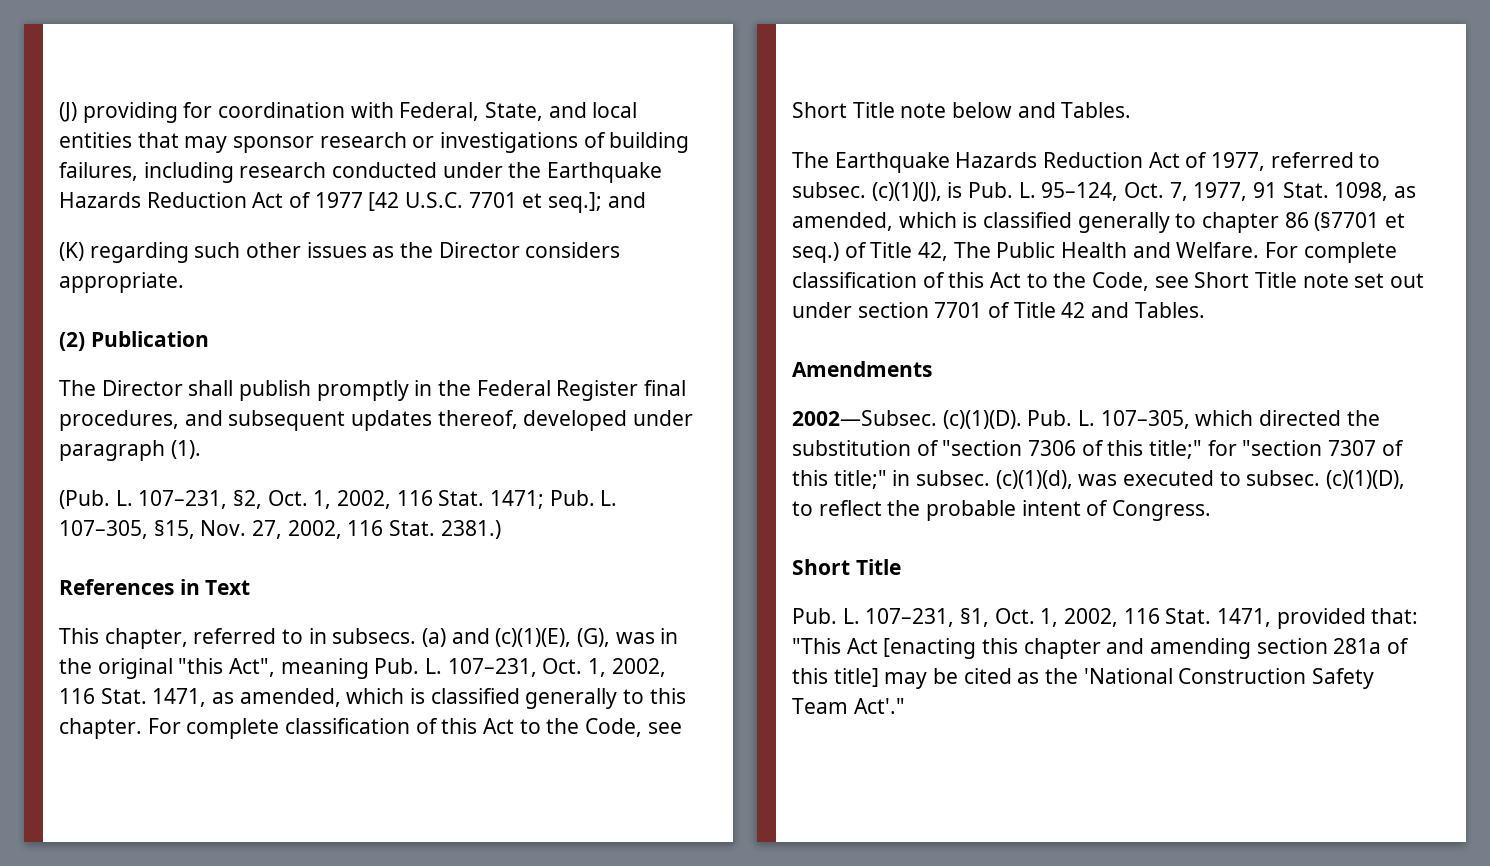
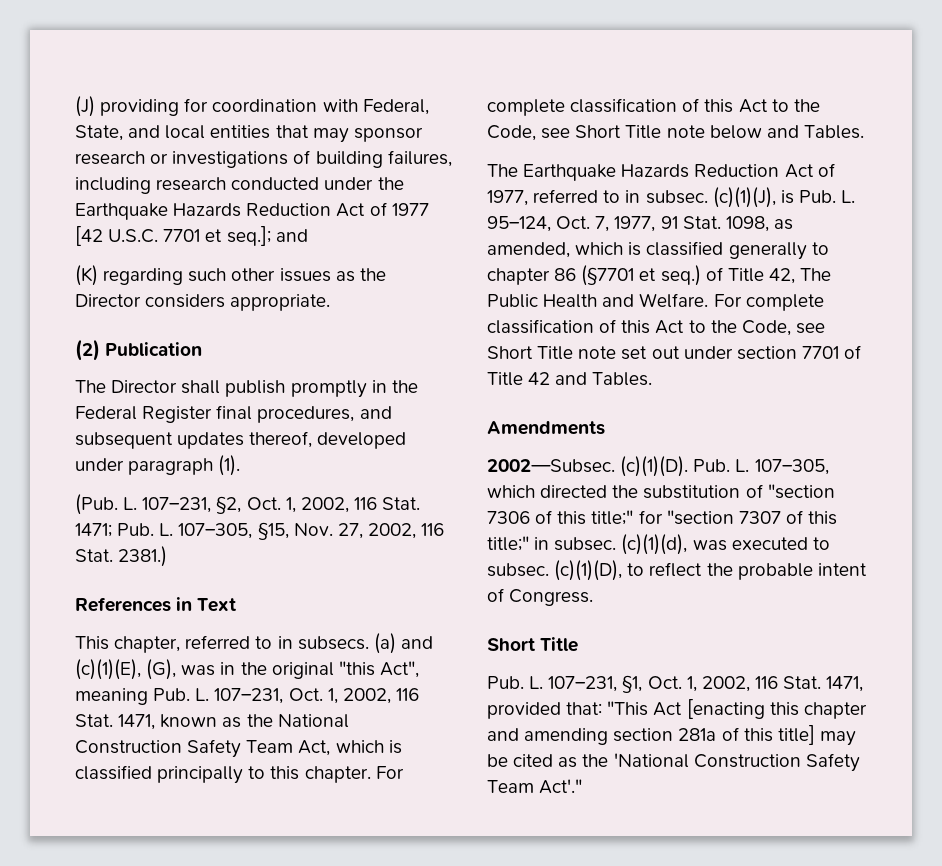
- 1471, as amended, which is classified generally to this chapter.
+ 1471, known as the National Construction Safety Team Act, which is classified principally to this chapter.
- The Earthquake Hazards Reduction Act of 1977, referred to subsec.
+ The Earthquake Hazards Reduction Act of 1977, referred to in subsec.

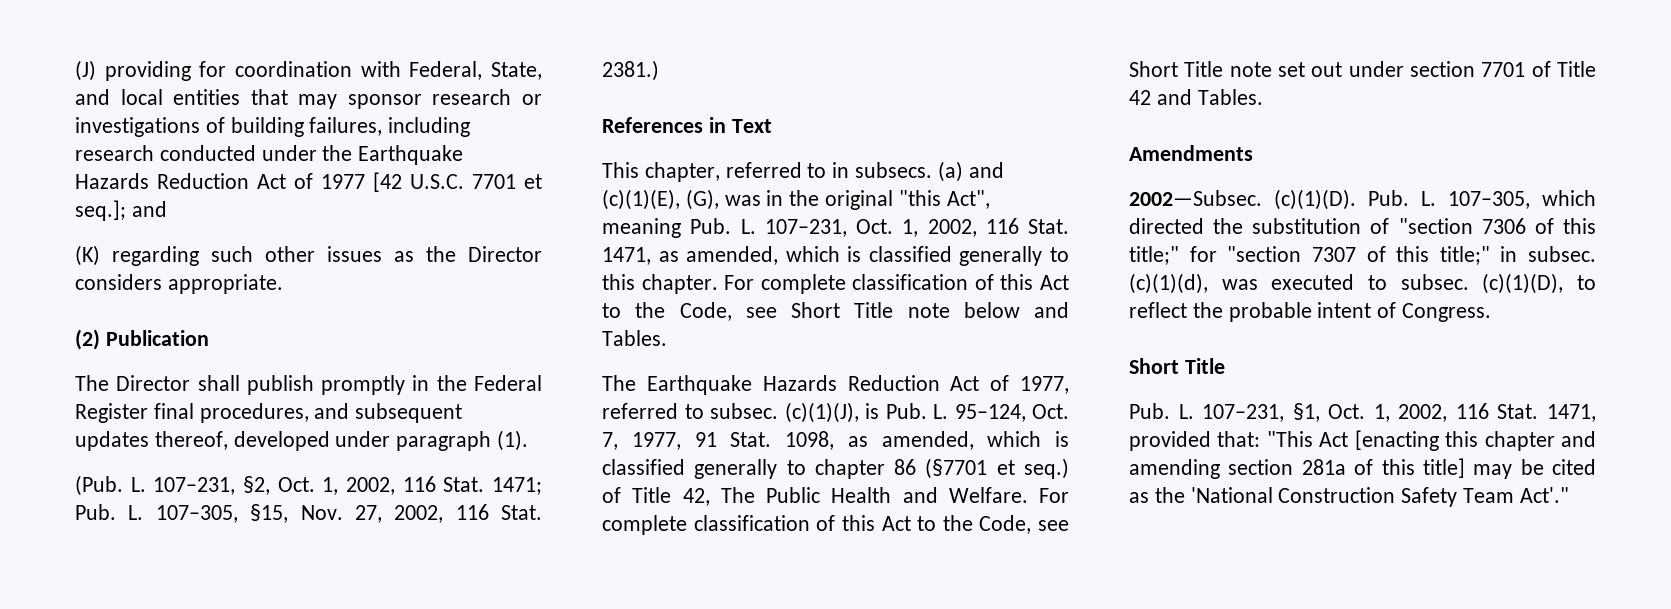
- 1471, known as the National Construction Safety Team Act, which is classified principally to this chapter.
+ 1471, as amended, which is classified generally to this chapter.
- The Earthquake Hazards Reduction Act of 1977, referred to in subsec.
+ The Earthquake Hazards Reduction Act of 1977, referred to subsec.

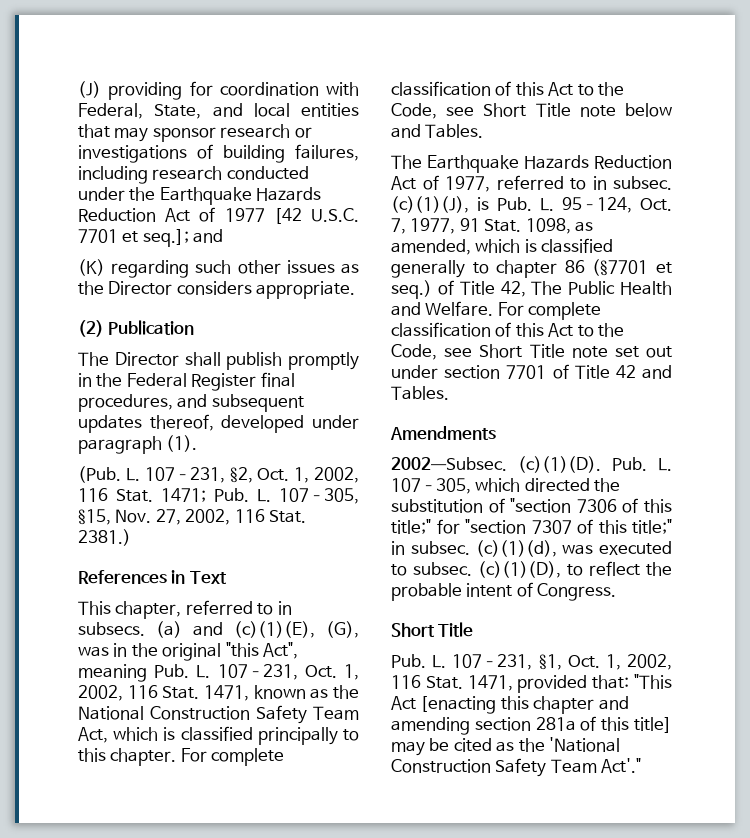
- 1471, as amended, which is classified generally to this chapter.
+ 1471, known as the National Construction Safety Team Act, which is classified principally to this chapter.
- The Earthquake Hazards Reduction Act of 1977, referred to subsec.
+ The Earthquake Hazards Reduction Act of 1977, referred to in subsec.

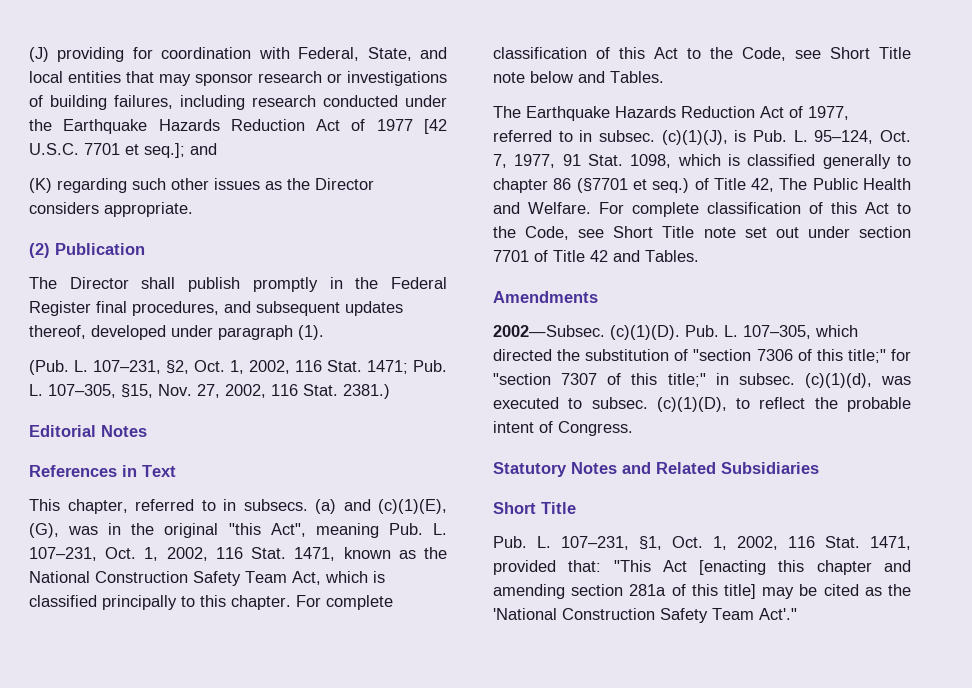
+ Editorial Notes
- 1098, as amended, which is classified generally to chapter 86 (§7701 et seq.) of Title 42, The Public Health and Welfare.
+ 1098, which is classified generally to chapter 86 (§7701 et seq.) of Title 42, The Public Health and Welfare.
+ Statutory Notes and Related Subsidiaries

